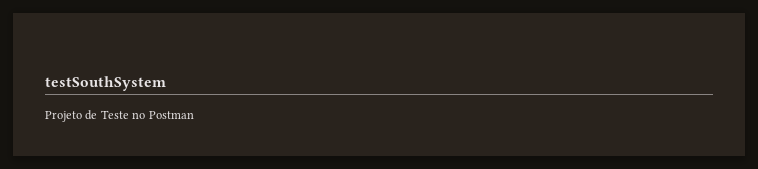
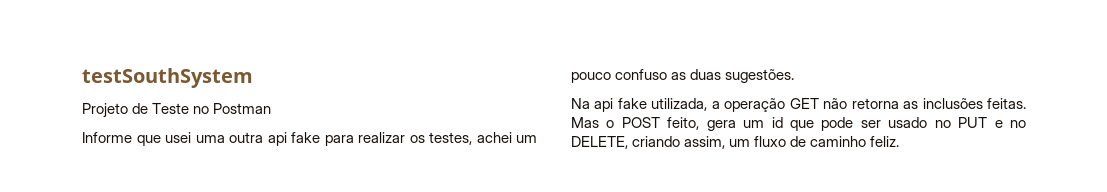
+ Informe que usei uma outra api fake para realizar os testes, achei um pouco confuso as duas sugestões.
+ Na api fake utilizada, a operação GET não retorna as inclusões feitas. Mas o POST feito, gera um id que pode ser usado no PUT e no DELETE, criando assim, um fluxo de caminho feliz.

